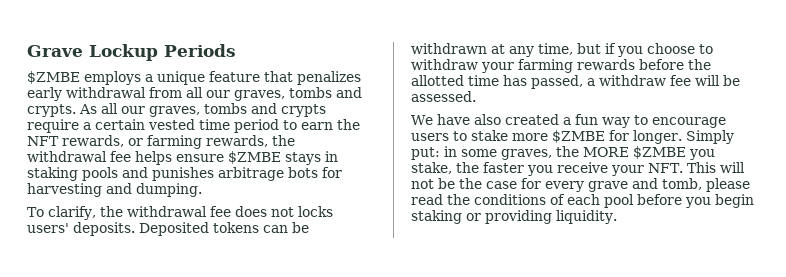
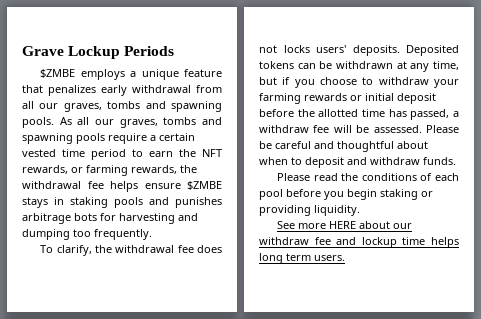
- $ZMBE employs a unique feature that penalizes early withdrawal from all our graves, tombs and crypts.
+ $ZMBE employs a unique feature that penalizes early withdrawal from all our graves, tombs and spawning pools.
- As all our graves, tombs and crypts require a certain vested time period to earn the NFT rewards, or farming rewards, the withdrawal fee helps ensure $ZMBE stays in staking pools and punishes arbitrage bots for harvesting and dumping.
+ As all our graves, tombs and spawning pools require a certain vested time period to earn the NFT rewards, or farming rewards, the withdrawal fee helps ensure $ZMBE stays in staking pools and punishes arbitrage bots for harvesting and dumping too frequently.
- Deposited tokens can be withdrawn at any time, but if you choose to withdraw your farming rewards before the allotted time has passed, a withdraw fee will be assessed.
- We have also created a fun way to encourage users to stake more $ZMBE for longer. Simply put: in some graves, the MORE $ZMBE you stake, the faster you receive your NFT. This will not be the case for every grave and tomb, please read the conditions of each pool before you begin staking or providing liquidity.
+ Deposited tokens can be withdrawn at any time, but if you choose to withdraw your farming rewards or initial deposit before the allotted time has passed, a withdraw fee will be assessed. Please be careful and thoughtful about when to deposit and withdraw funds.
+ Please read the conditions of each pool before you begin staking or providing liquidity.
+ See more HERE about our withdraw fee and lockup time helps long term users.

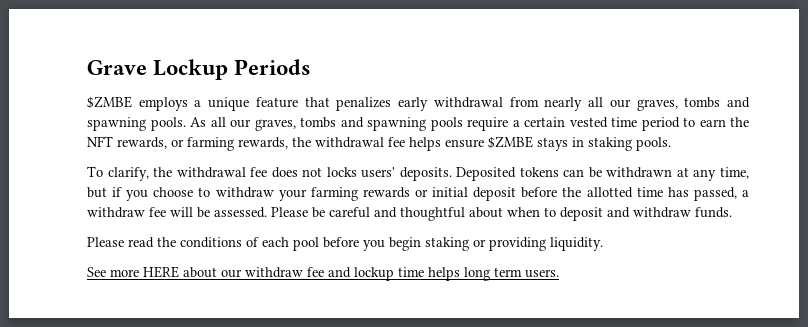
- $ZMBE employs a unique feature that penalizes early withdrawal from all our graves, tombs and spawning pools.
+ $ZMBE employs a unique feature that penalizes early withdrawal from nearly all our graves, tombs and spawning pools.
- As all our graves, tombs and spawning pools require a certain vested time period to earn the NFT rewards, or farming rewards, the withdrawal fee helps ensure $ZMBE stays in staking pools and punishes arbitrage bots for harvesting and dumping too frequently.
+ As all our graves, tombs and spawning pools require a certain vested time period to earn the NFT rewards, or farming rewards, the withdrawal fee helps ensure $ZMBE stays in staking pools.

